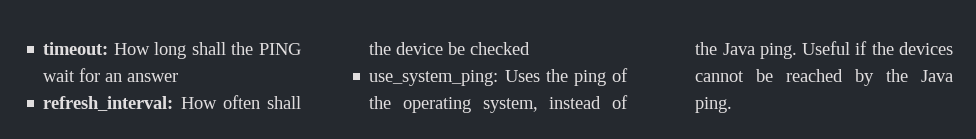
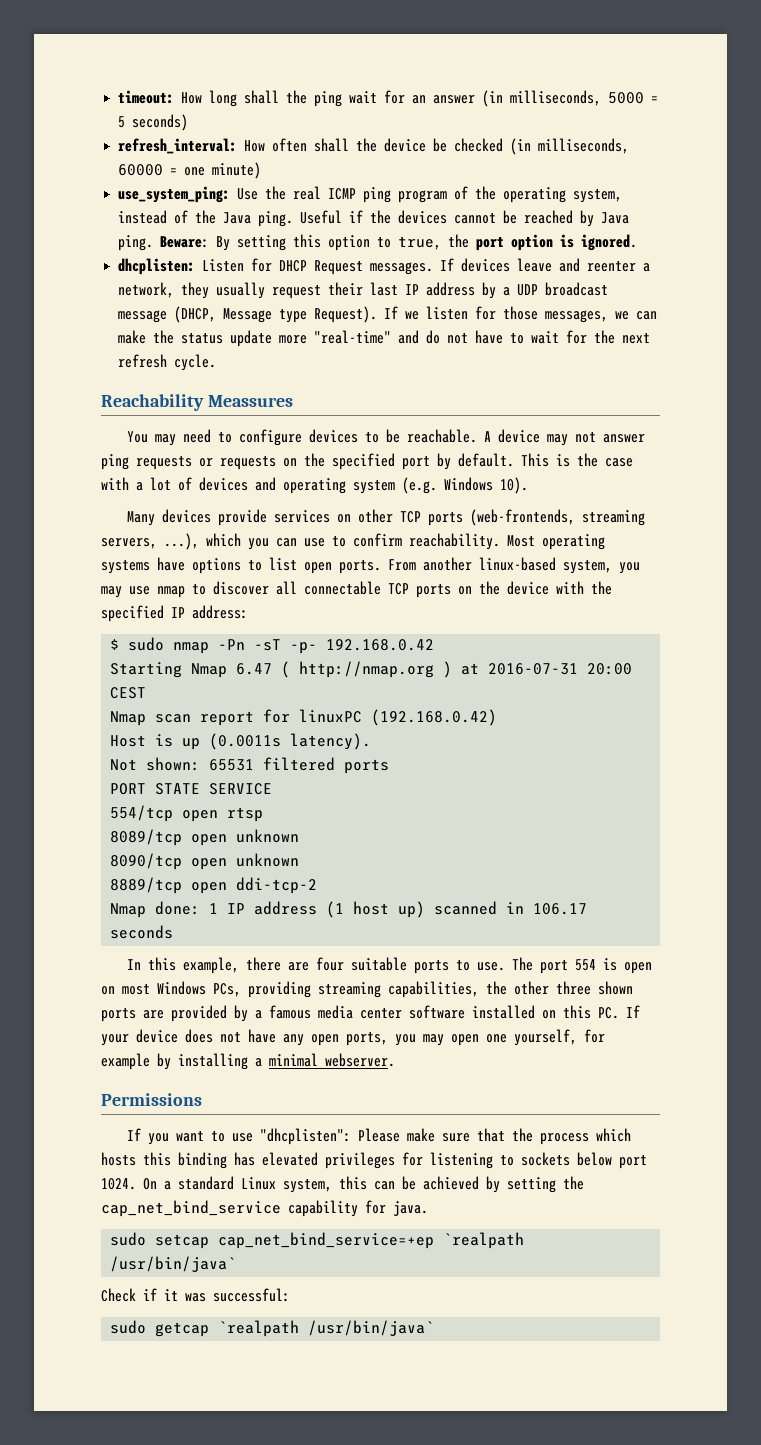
- timeout: How long shall the PING wait for an answer
+ timeout: How long shall the ping wait for an answer (in milliseconds, 5000 = 5 seconds)
- refresh_interval: How often shall the device be checked
- use_system_ping: Uses the ping of the operating system, instead of the Java ping.
+ refresh_interval: How often shall the device be checked (in milliseconds, 60000 = one minute)
+ use_system_ping: Use the real ICMP ping program of the operating system, instead of the Java ping.
- Useful if the devices cannot be reached by the Java ping.
+ Useful if the devices cannot be reached by Java ping. Beware: By setting this option to true, the port option is ignored.
+ dhcplisten: Listen for DHCP Request messages. If devices leave and reenter a network, they usually request their last IP address by a UDP broadcast message (DHCP, Message type Request). If we listen for those messages, we can make the status update more "real-time" and do not have to wait for the next refresh cycle.
+ Reachability Meassures
+ You may need to configure devices to be reachable. A device may not answer ping requests or requests on the specified port by default. This is the case with a lot of devices and operating system (e.g. Windows 10).
+ Many devices provide services on other TCP ports (web-frontends, streaming servers, ...), which you can use to confirm reachability. Most operating systems have options to list open ports. From another linux-based system, you may use nmap to discover all connectable TCP ports on the device with the specified IP address:
+ $ sudo nmap -Pn -sT -p- 192.168.0.42
+ Starting Nmap 6.47 ( http://nmap.org ) at 2016-07-31 20:00 CEST
+ Nmap scan report for linuxPC (192.168.0.42)
+ Host is up (0.0011s latency).
+ Not shown: 65531 filtered ports
+ PORT STATE SERVICE
+ 554/tcp open rtsp
+ 8089/tcp open unknown
+ 8090/tcp open unknown
+ 8889/tcp open ddi-tcp-2
+ Nmap done: 1 IP address (1 host up) scanned in 106.17 seconds
+ In this example, there are four suitable ports to use. The port 554 is open on most Windows PCs, providing streaming capabilities, the other three shown ports are provided by a famous media center software installed on this PC. If your device does not have any open ports, you may open one yourself, for example by installing a minimal webserver.
+ Permissions
+ If you want to use "dhcplisten": Please make sure that the process which hosts this binding has elevated privileges for listening to sockets below port 1024. On a standard Linux system, this can be achieved by setting the cap_net_bind_service capability for java.
+ sudo setcap cap_net_bind_service=+ep `realpath /usr/bin/java`
+ Check if it was successful:
+ sudo getcap `realpath /usr/bin/java`

